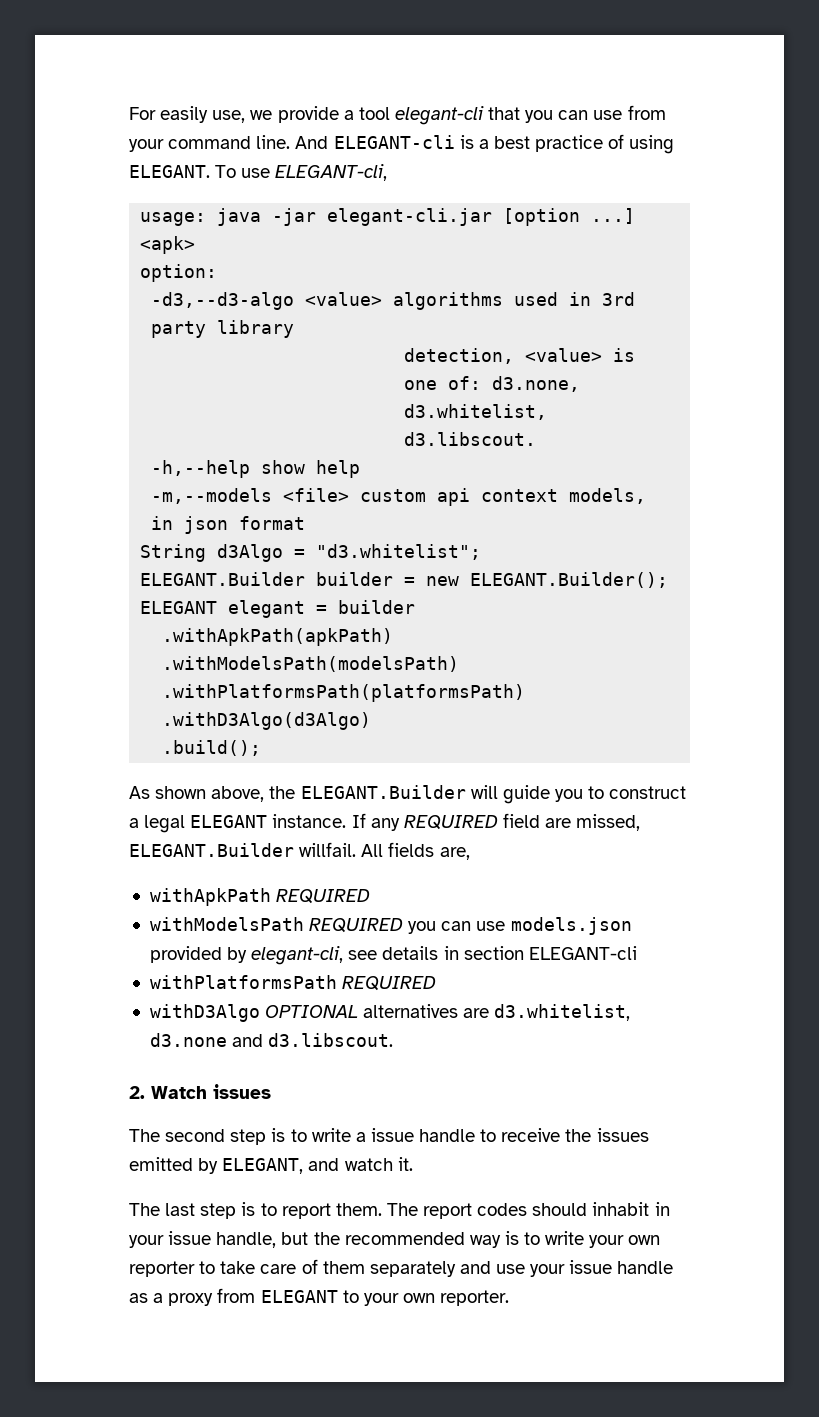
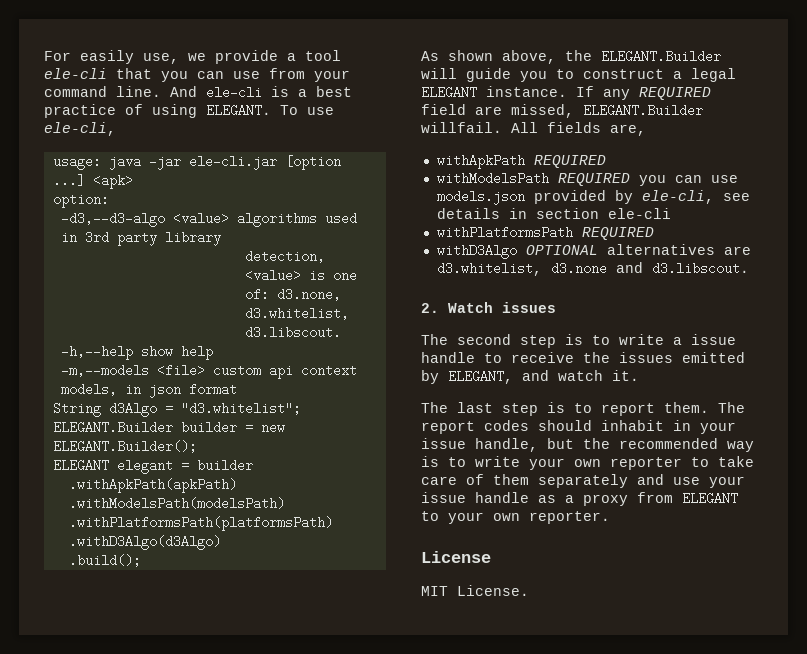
- For easily use, we provide a tool elegant-cli that you can use from your command line.
+ For easily use, we provide a tool ele-cli that you can use from your command line.
- And ELEGANT-cli is a best practice of using ELEGANT.
+ And ele-cli is a best practice of using ELEGANT.
- To use ELEGANT-cli,
+ To use ele-cli,
- usage: java -jar elegant-cli.jar [option ...]
+ usage: java -jar ele-cli.jar [option ...]
- withModelsPath REQUIRED you can use models.json provided by elegant-cli, see details in section ELEGANT-cli
+ withModelsPath REQUIRED you can use models.json provided by ele-cli, see details in section ele-cli
+ License
+ MIT License.

